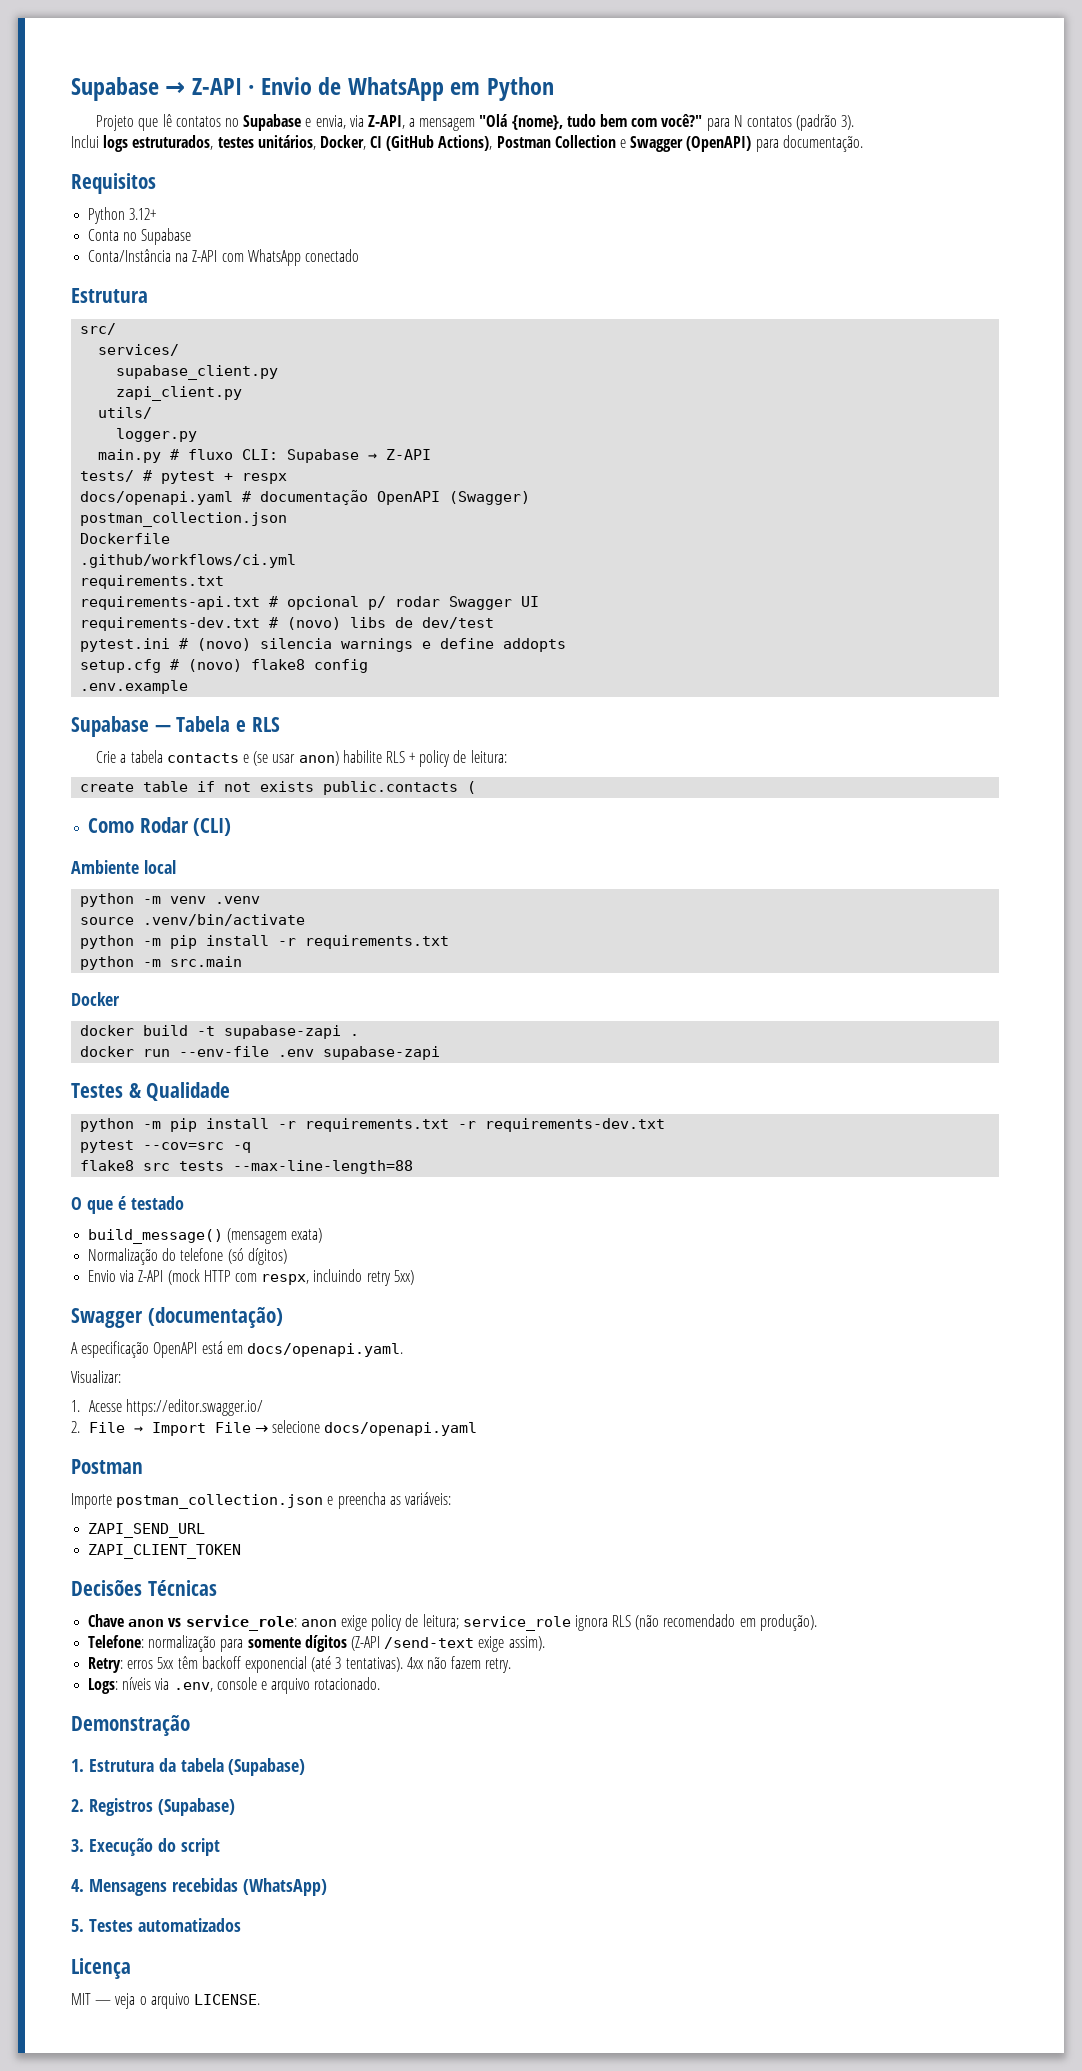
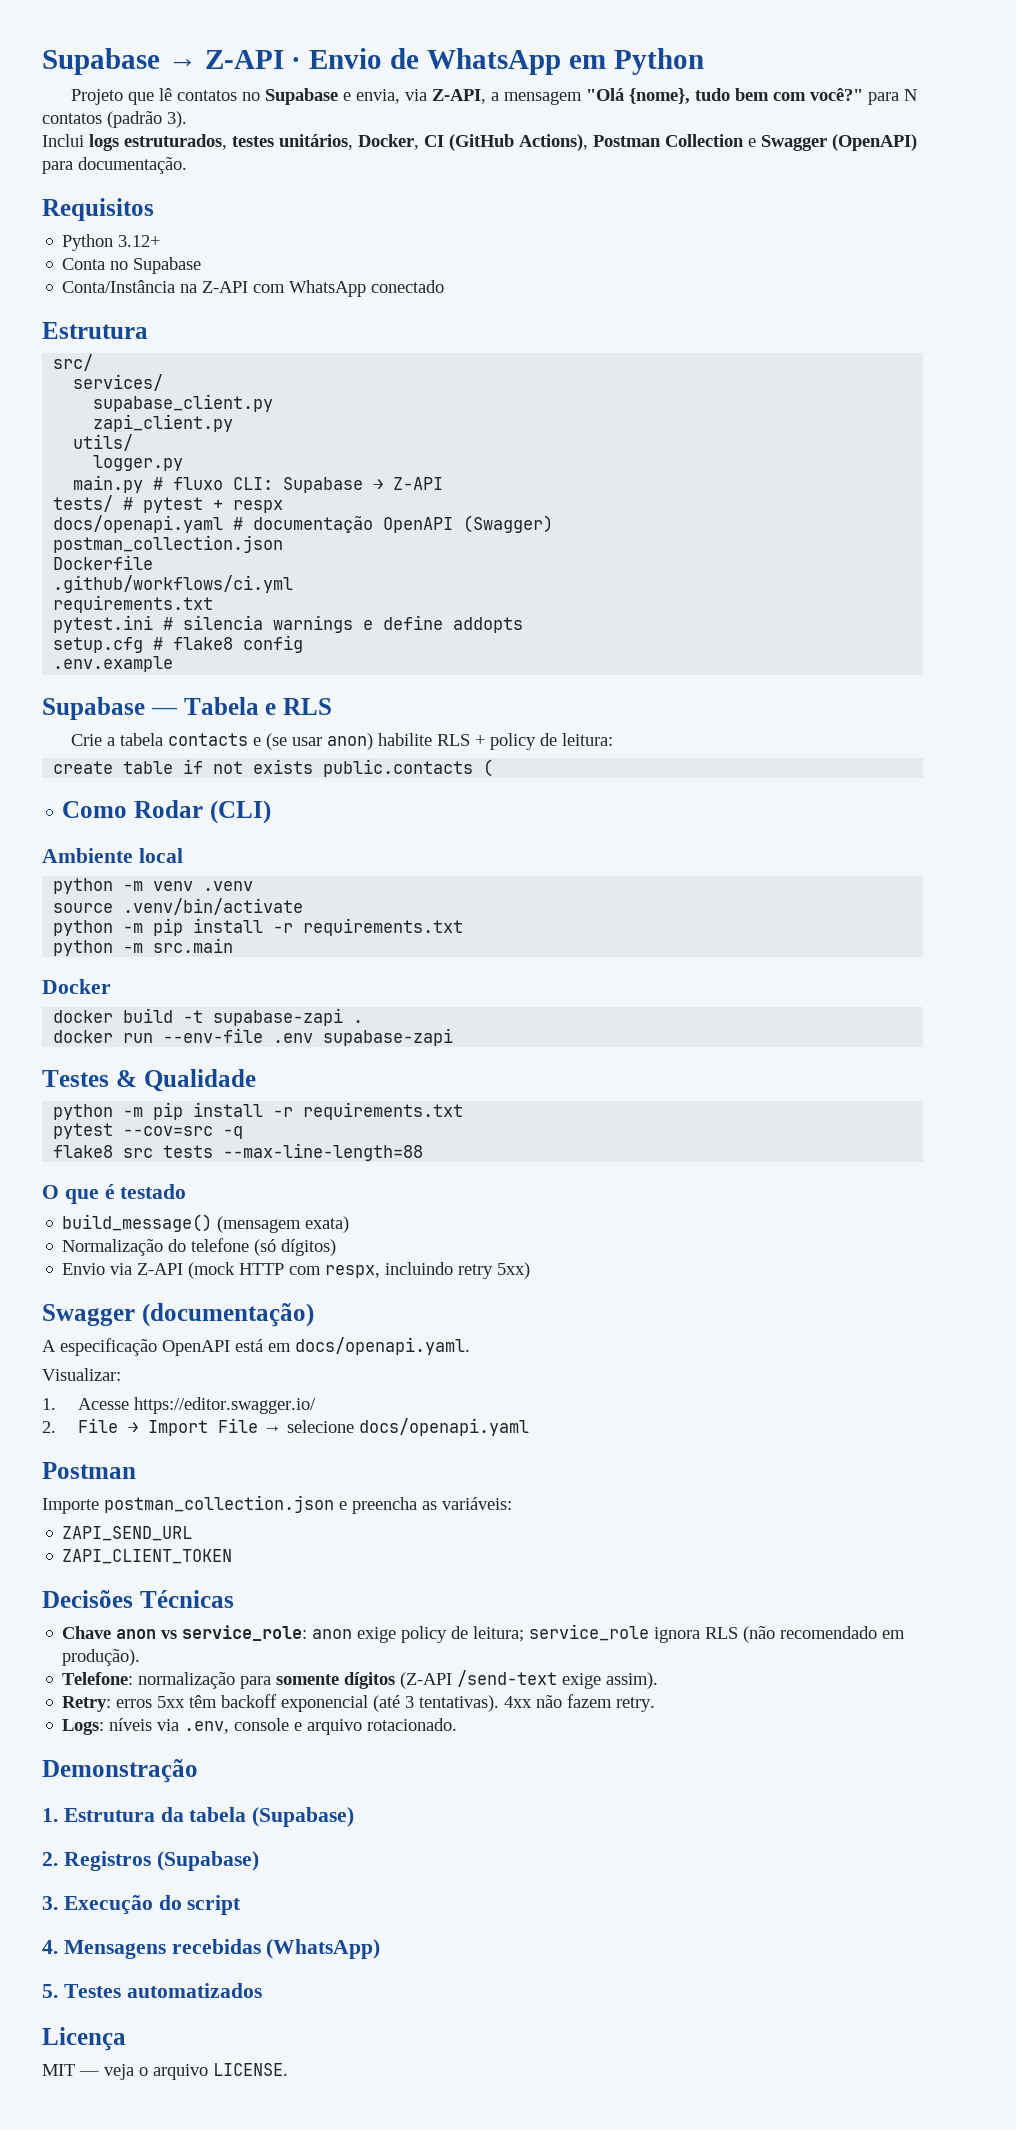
- requirements-api.txt # opcional p/ rodar Swagger UI
- requirements-dev.txt # (novo) libs de dev/test
- pytest.ini # (novo) silencia warnings e define addopts
+ pytest.ini # silencia warnings e define addopts
- setup.cfg # (novo) flake8 config
+ setup.cfg # flake8 config
  Testes & Qualidade
- python -m pip install -r requirements.txt -r requirements-dev.txt
+ python -m pip install -r requirements.txt

